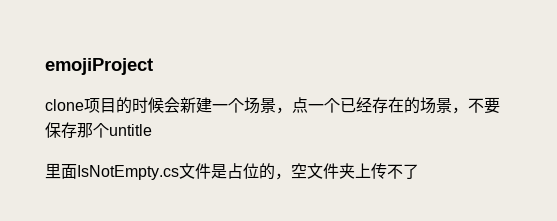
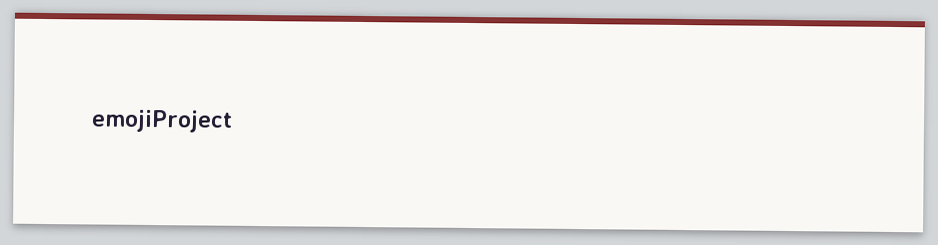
- clone项目的时候会新建一个场景，点一个已经存在的场景，不要保存那个untitle
- 里面IsNotEmpty.cs文件是占位的，空文件夹上传不了

